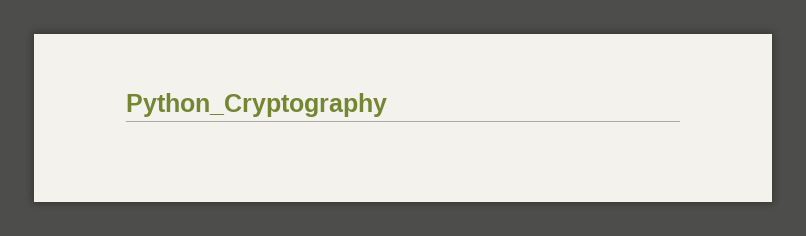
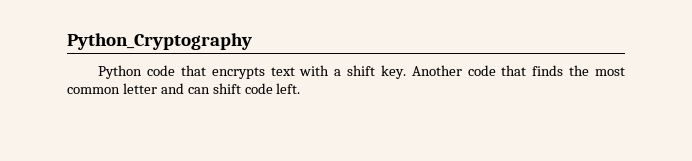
+ Python code that encrypts text with a shift key. Another code that finds the most common letter and can shift code left.

